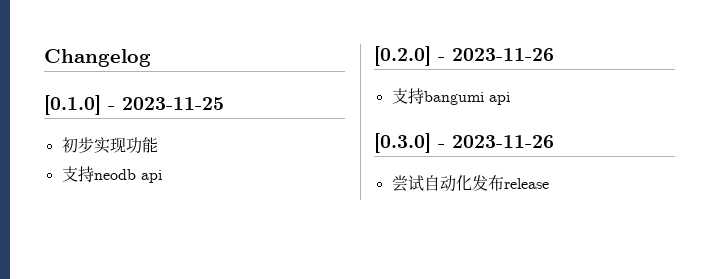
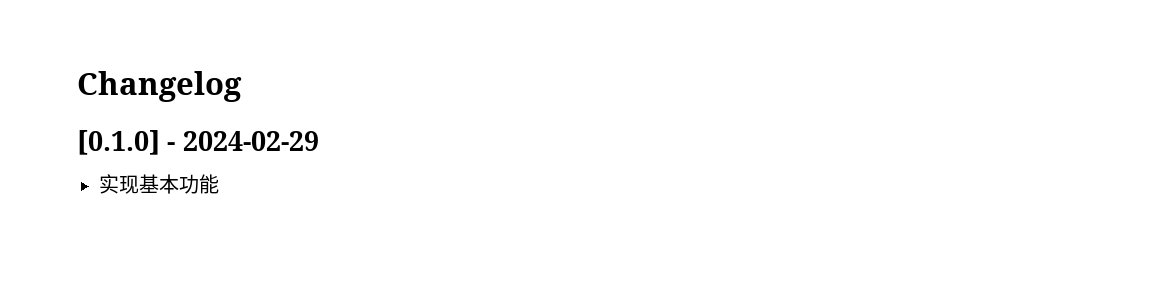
- [0.1.0] - 2023-11-25
- 初步实现功能
- 支持neodb api
- [0.2.0] - 2023-11-26
- 支持bangumi api
- [0.3.0] - 2023-11-26
- 尝试自动化发布release
+ [0.1.0] - 2024-02-29
+ 实现基本功能

